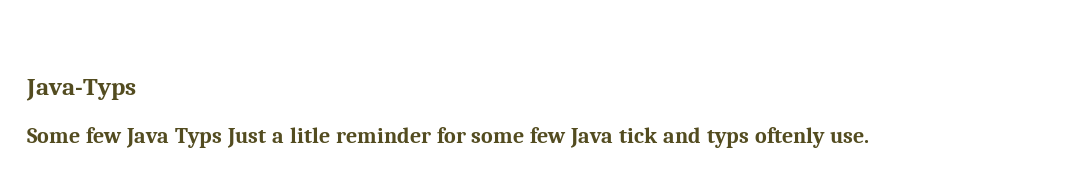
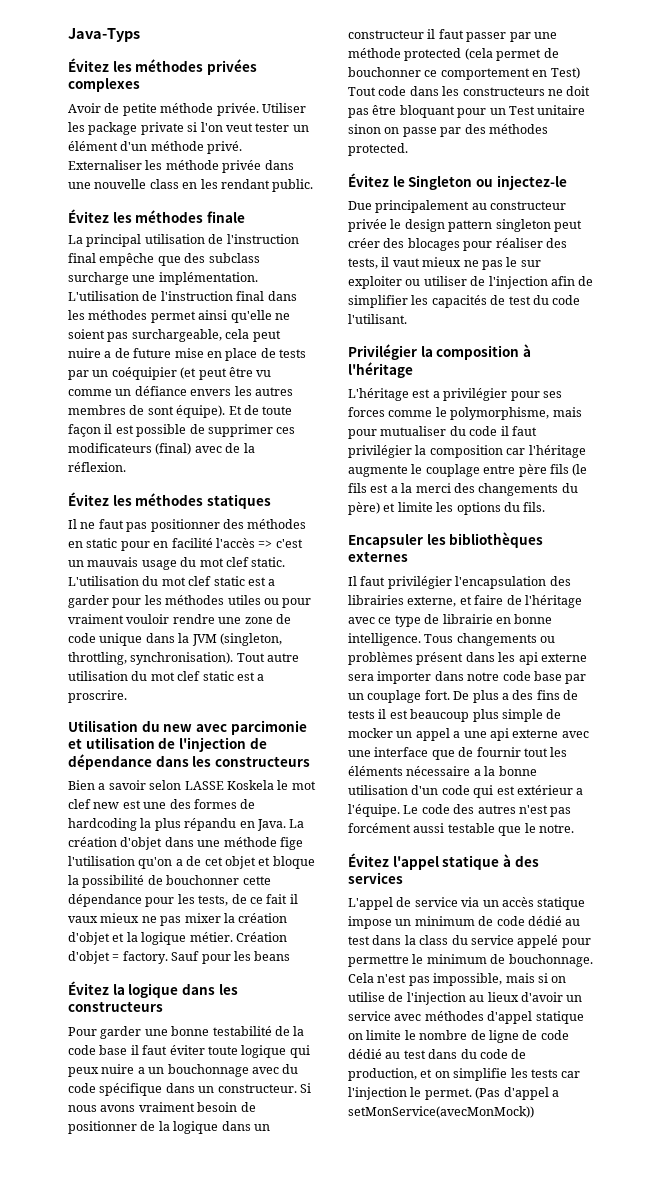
- Some few Java Typs Just a litle reminder for some few Java tick and typs oftenly use.
+ Évitez les méthodes privées complexes
+ Avoir de petite méthode privée. Utiliser les package private si l'on veut tester un élément d'un méthode privé. Externaliser les méthode privée dans une nouvelle class en les rendant public.
+ Évitez les méthodes finale
+ La principal utilisation de l'instruction final empêche que des subclass surcharge une implémentation. L'utilisation de l'instruction final dans les méthodes permet ainsi qu'elle ne soient pas surchargeable, cela peut nuire a de future mise en place de tests par un coéquipier (et peut être vu comme un défiance envers les autres membres de sont équipe). Et de toute façon il est possible de supprimer ces modificateurs (final) avec de la réflexion.
+ Évitez les méthodes statiques
+ Il ne faut pas positionner des méthodes en static pour en facilité l'accès => c'est un mauvais usage du mot clef static. L'utilisation du mot clef static est a garder pour les méthodes utiles ou pour vraiment vouloir rendre une zone de code unique dans la JVM (singleton, throttling, synchronisation). Tout autre utilisation du mot clef static est a proscrire.
+ Utilisation du new avec parcimonie et utilisation de l'injection de dépendance dans les constructeurs
+ Bien a savoir selon LASSE Koskela le mot clef new est une des formes de hardcoding la plus répandu en Java. La création d'objet dans une méthode fige l'utilisation qu'on a de cet objet et bloque la possibilité de bouchonner cette dépendance pour les tests, de ce fait il vaux mieux ne pas mixer la création d'objet et la logique métier. Création d'objet = factory. Sauf pour les beans
+ Évitez la logique dans les constructeurs
+ Pour garder une bonne testabilité de la code base il faut éviter toute logique qui peux nuire a un bouchonnage avec du code spécifique dans un constructeur. Si nous avons vraiment besoin de positionner de la logique dans un constructeur il faut passer par une méthode protected (cela permet de bouchonner ce comportement en Test) Tout code dans les constructeurs ne doit pas être bloquant pour un Test unitaire sinon on passe par des méthodes protected.
+ Évitez le Singleton ou injectez-le
+ Due principalement au constructeur privée le design pattern singleton peut créer des blocages pour réaliser des tests, il vaut mieux ne pas le sur exploiter ou utiliser de l'injection afin de simplifier les capacités de test du code l'utilisant.
+ Privilégier la composition à l'héritage
+ L'héritage est a privilégier pour ses forces comme le polymorphisme, mais pour mutualiser du code il faut privilégier la composition car l'héritage augmente le couplage entre père fils (le fils est a la merci des changements du père) et limite les options du fils.
+ Encapsuler les bibliothèques externes
+ Il faut privilégier l'encapsulation des librairies externe, et faire de l'héritage avec ce type de librairie en bonne intelligence. Tous changements ou problèmes présent dans les api externe sera importer dans notre code base par un couplage fort. De plus a des fins de tests il est beaucoup plus simple de mocker un appel a une api externe avec une interface que de fournir tout les éléments nécessaire a la bonne utilisation d'un code qui est extérieur a l'équipe. Le code des autres n'est pas forcément aussi testable que le notre.
+ Évitez l'appel statique à des services
+ L'appel de service via un accès statique impose un minimum de code dédié au test dans la class du service appelé pour permettre le minimum de bouchonnage. Cela n'est pas impossible, mais si on utilise de l'injection au lieux d'avoir un service avec méthodes d'appel statique on limite le nombre de ligne de code dédié au test dans du code de production, et on simplifie les tests car l'injection le permet. (Pas d'appel a setMonService(avecMonMock))

